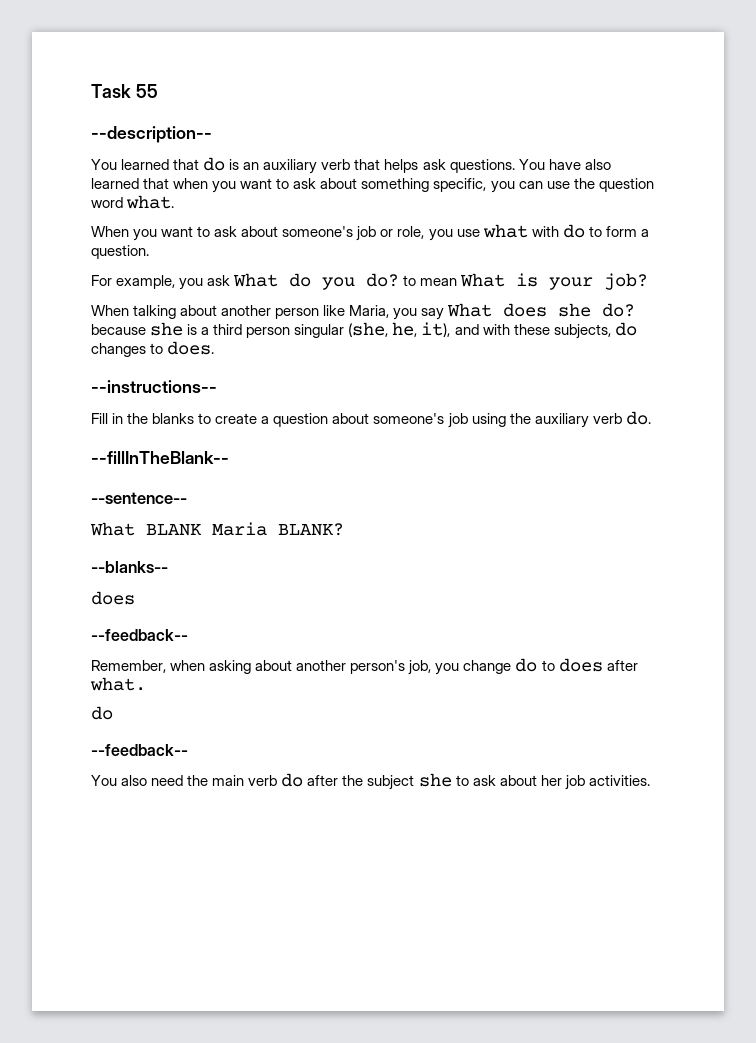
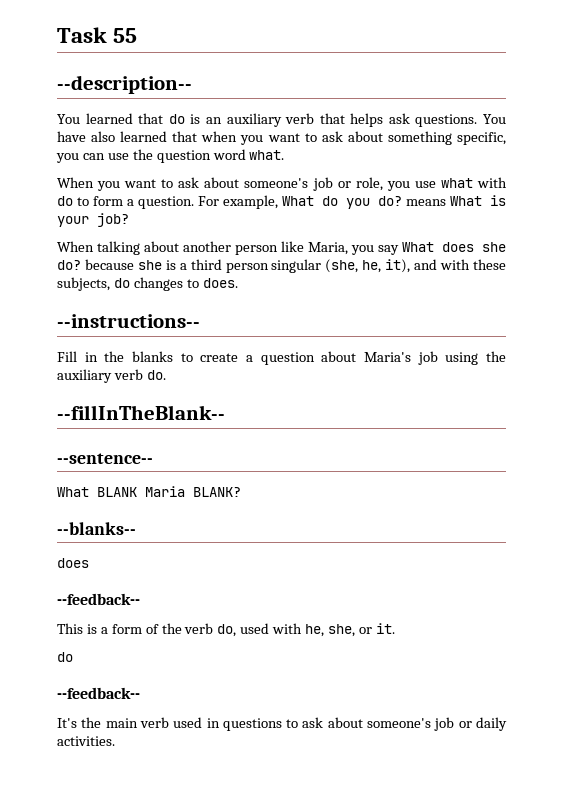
- When you want to ask about someone's job or role, you use what with do to form a question.
- For example, you ask What do you do? to mean What is your job?
+ When you want to ask about someone's job or role, you use what with do to form a question. For example, What do you do? means What is your job?
- Fill in the blanks to create a question about someone's job using the auxiliary verb do.
+ Fill in the blanks to create a question about Maria's job using the auxiliary verb do.
- Remember, when asking about another person's job, you change do to does after what.
+ This is a form of the verb do, used with he, she, or it.
  do
  --feedback--
- You also need the main verb do after the subject she to ask about her job activities.
+ It's the main verb used in questions to ask about someone's job or daily activities.

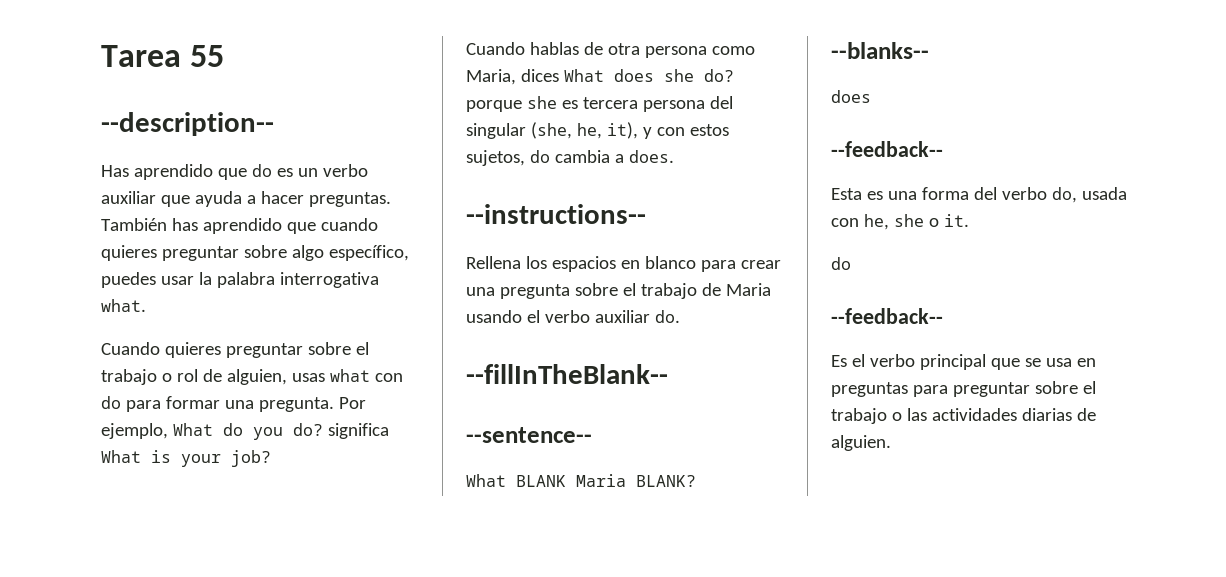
- Task 55
+ Tarea 55
- You learned that do is an auxiliary verb that helps ask questions. You have also learned that when you want to ask about something specific, you can use the question word what.
- When you want to ask about someone's job or role, you use what with do to form a question. For example, What do you do? means What is your job?
+ Has aprendido que do es un verbo auxiliar que ayuda a hacer preguntas. También has aprendido que cuando quieres preguntar sobre algo específico, puedes usar la palabra interrogativa what.
+ Cuando quieres preguntar sobre el trabajo o rol de alguien, usas what con do para formar una pregunta. Por ejemplo, What do you do? significa What is your job?
- When talking about another person like Maria, you say What does she do? because she is a third person singular (she, he, it), and with these subjects, do changes to does.
+ Cuando hablas de otra persona como Maria, dices What does she do? porque she es tercera persona del singular (she, he, it), y con estos sujetos, do cambia a does.
  --instructions--
- Fill in the blanks to create a question about Maria's job using the auxiliary verb do.
+ Rellena los espacios en blanco para crear una pregunta sobre el trabajo de Maria usando el verbo auxiliar do.
- This is a form of the verb do, used with he, she, or it.
+ Esta es una forma del verbo do, usada con he, she o it.
  do
  --feedback--
- It's the main verb used in questions to ask about someone's job or daily activities.
+ Es el verbo principal que se usa en preguntas para preguntar sobre el trabajo o las actividades diarias de alguien.

